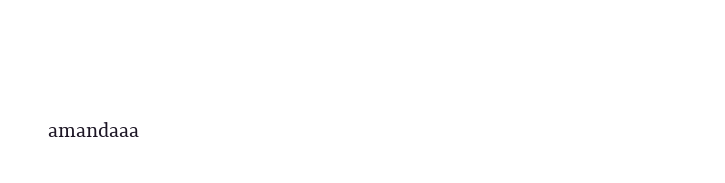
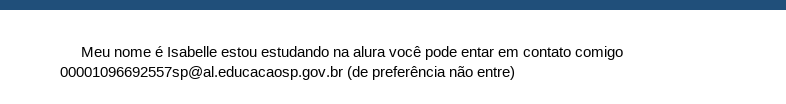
- amandaaa
+ Meu nome é Isabelle estou estudando na alura você pode entar em contato comigo 00001096692557sp@al.educacaosp.gov.br (de preferência não entre)

